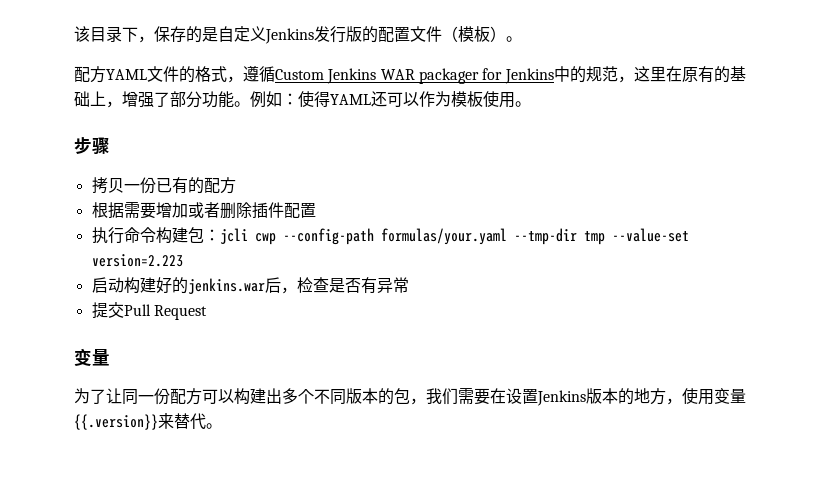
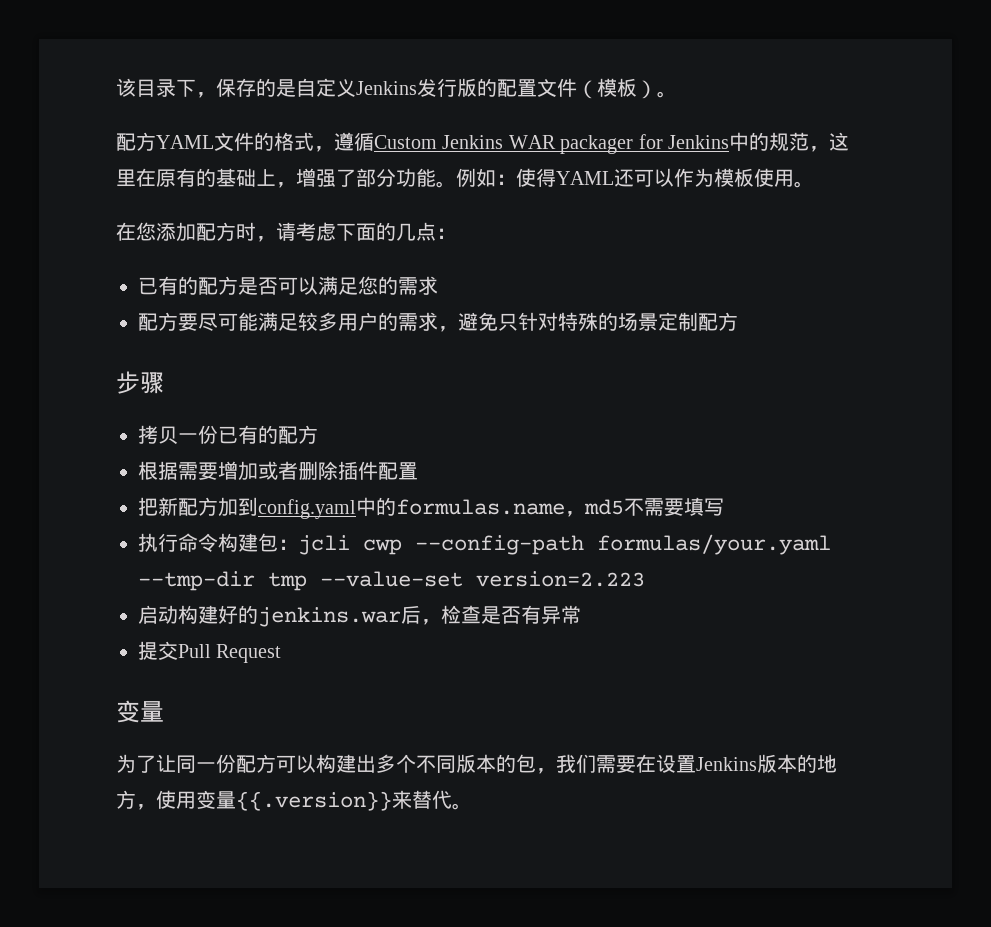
+ 在您添加配方时，请考虑下面的几点：
+ 已有的配方是否可以满足您的需求
+ 配方要尽可能满足较多用户的需求，避免只针对特殊的场景定制配方
+ 把新配方加到config.yaml中的formulas.name，md5不需要填写

